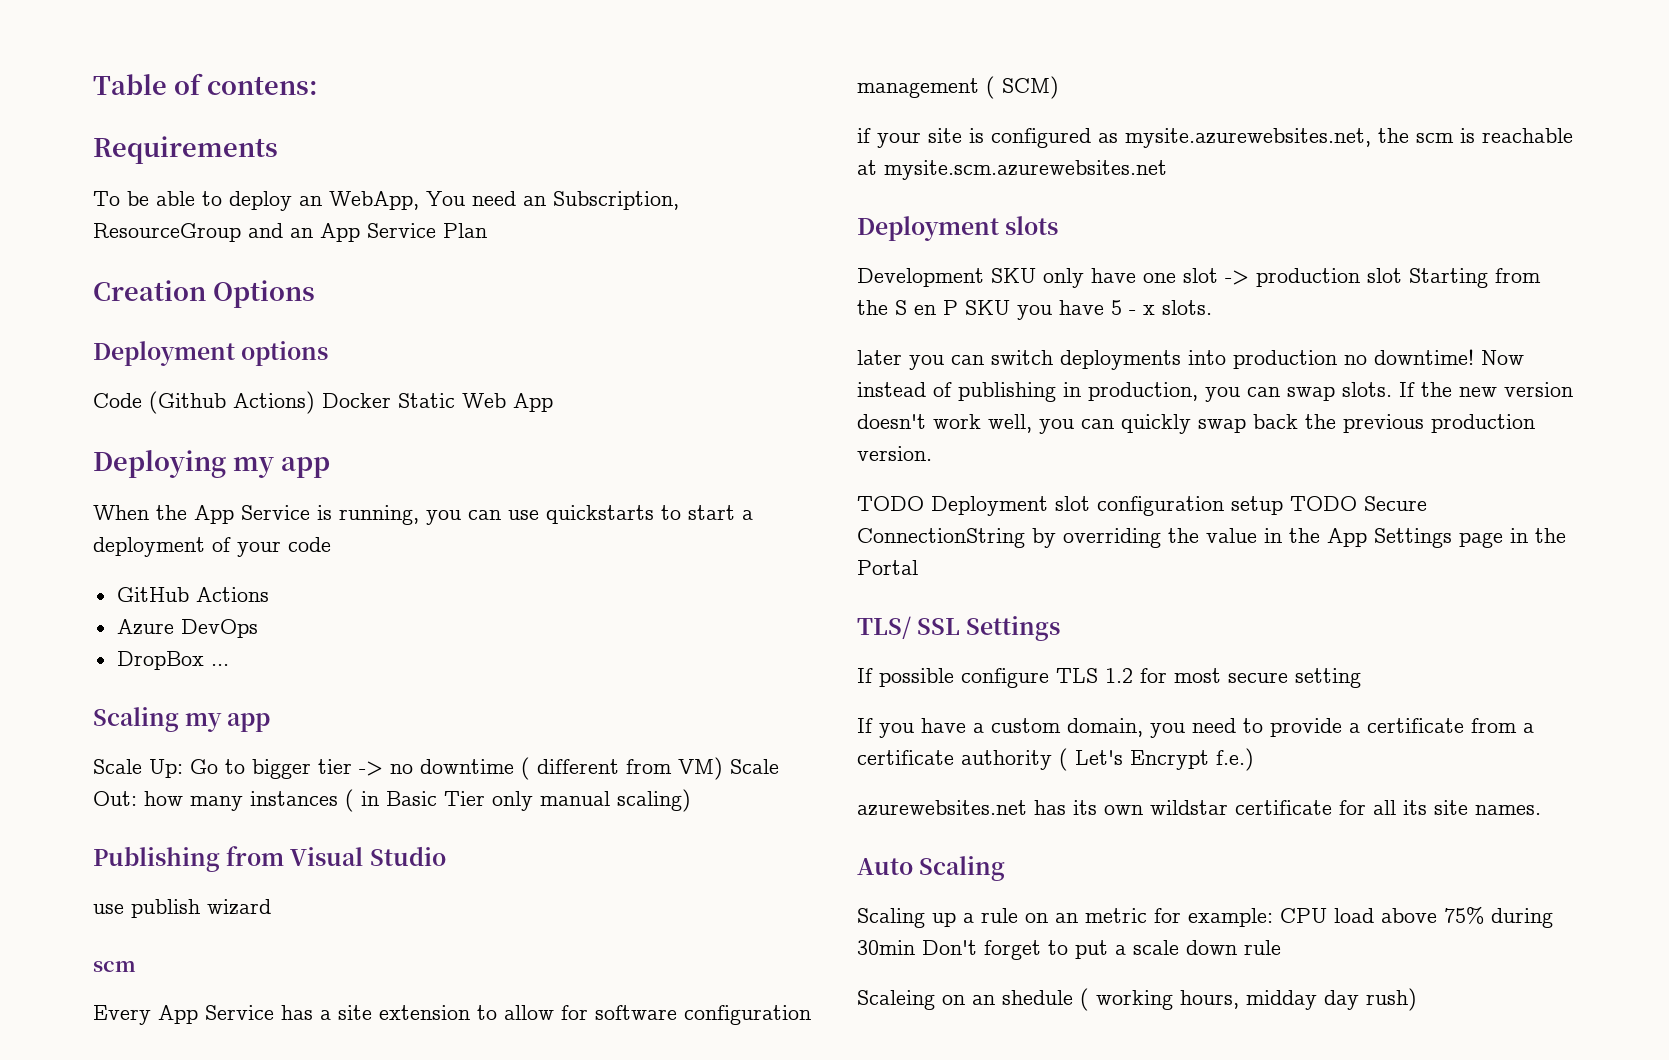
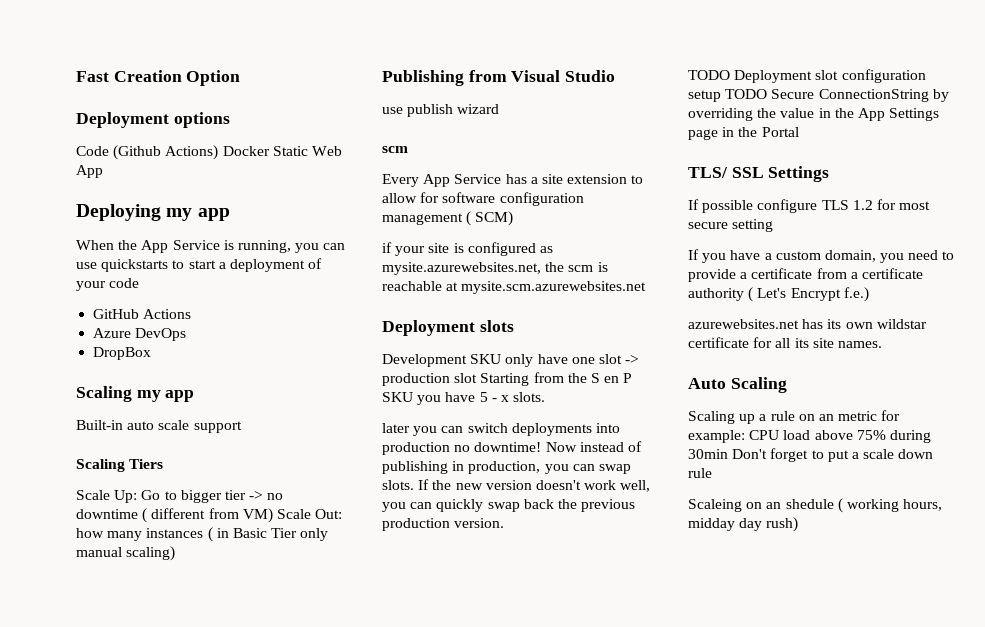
- Table of contens:
- Requirements
- To be able to deploy an WebApp, You need an Subscription, ResourceGroup and an App Service Plan
- Creation Options
+ Fast Creation Option
- DropBox ...
+ DropBox
+ Built-in auto scale support
+ Scaling Tiers

